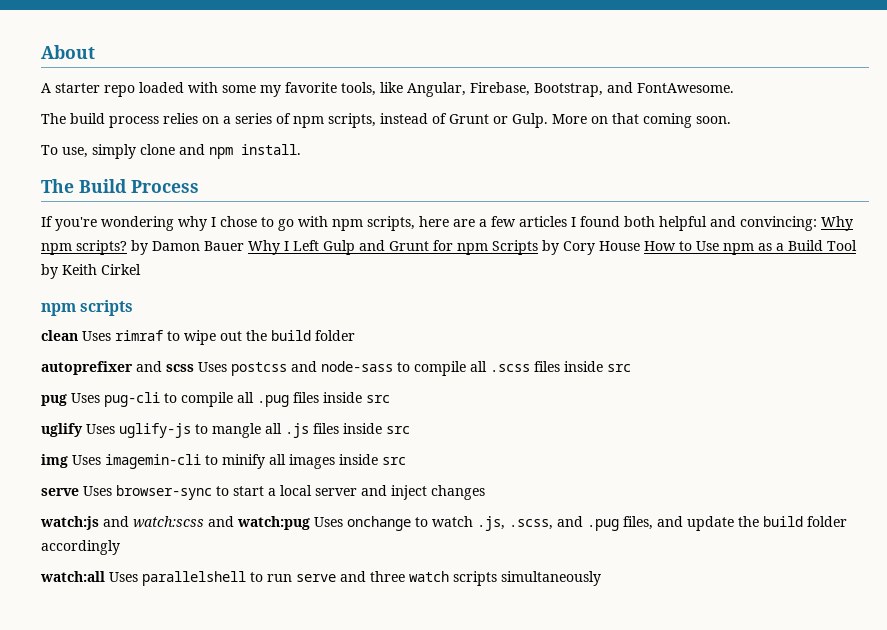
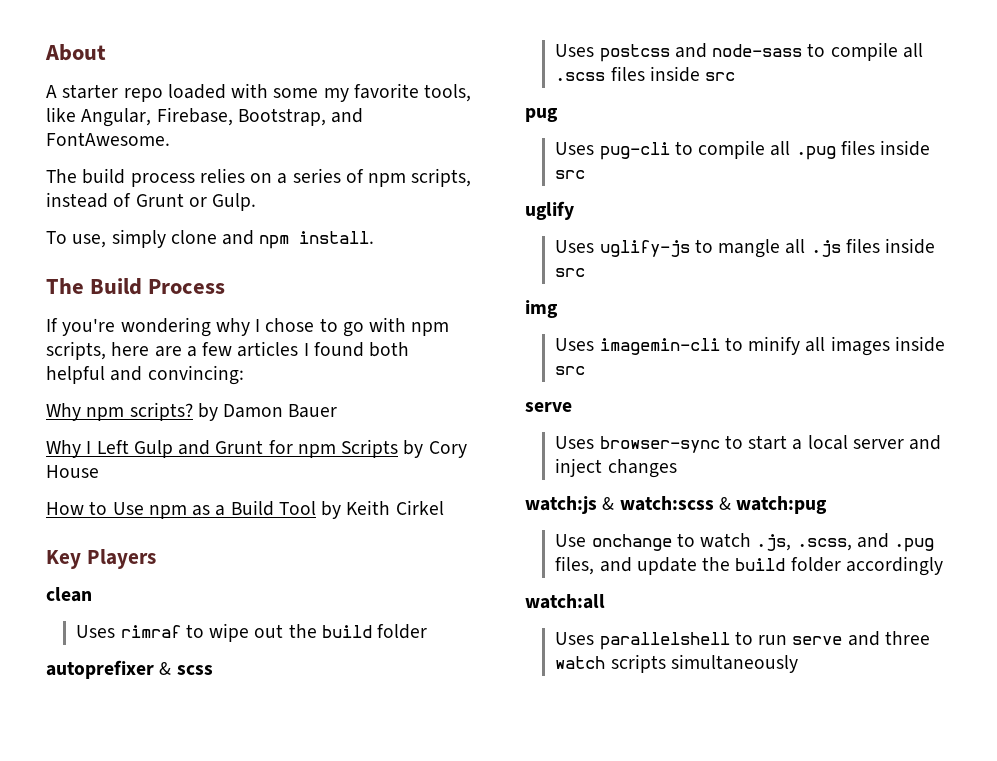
- More on that coming soon.
- If you're wondering why I chose to go with npm scripts, here are a few articles I found both helpful and convincing: Why npm scripts? by Damon Bauer Why I Left Gulp and Grunt for npm Scripts by Cory House How to Use npm as a Build Tool by Keith Cirkel
+ If you're wondering why I chose to go with npm scripts, here are a few articles I found both helpful and convincing:
+ Why npm scripts? by Damon Bauer
+ Why I Left Gulp and Grunt for npm Scripts by Cory House
+ How to Use npm as a Build Tool by Keith Cirkel
- npm scripts
+ Key Players
- clean Uses rimraf to wipe out the build folder
+ clean
+ Uses rimraf to wipe out the build folder
- autoprefixer and scss Uses postcss and node-sass to compile all .scss files inside src
+ autoprefixer & scss
+ Uses postcss and node-sass to compile all .scss files inside src
- pug Uses pug-cli to compile all .pug files inside src
+ pug
+ Uses pug-cli to compile all .pug files inside src
- uglify Uses uglify-js to mangle all .js files inside src
+ uglify
+ Uses uglify-js to mangle all .js files inside src
- img Uses imagemin-cli to minify all images inside src
- serve Uses browser-sync to start a local server and inject changes
+ img
+ Uses imagemin-cli to minify all images inside src
+ serve
+ Uses browser-sync to start a local server and inject changes
- watch:js and watch:scss and watch:pug Uses onchange to watch .js, .scss, and .pug files, and update the build folder accordingly
+ watch:js & watch:scss & watch:pug
+ Use onchange to watch .js, .scss, and .pug files, and update the build folder accordingly
- watch:all Uses parallelshell to run serve and three watch scripts simultaneously
+ watch:all
+ Uses parallelshell to run serve and three watch scripts simultaneously

